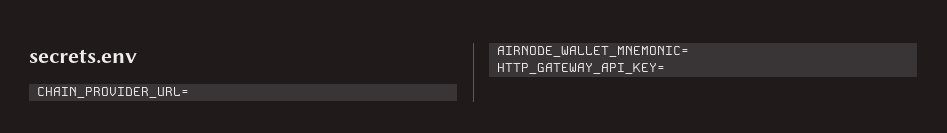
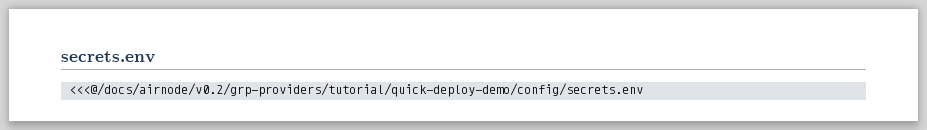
- CHAIN_PROVIDER_URL=
- AIRNODE_WALLET_MNEMONIC=
- HTTP_GATEWAY_API_KEY=
+ <<<@/docs/airnode/v0.2/grp-providers/tutorial/quick-deploy-demo/config/secrets.env

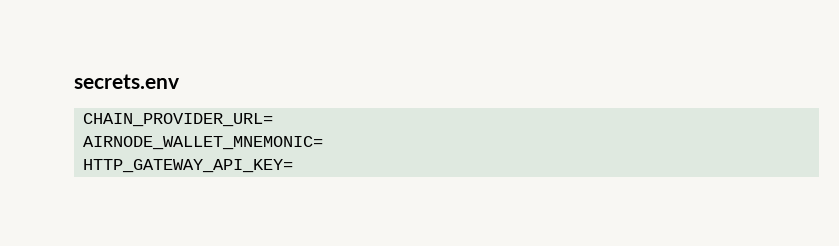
- <<<@/docs/airnode/v0.2/grp-providers/tutorial/quick-deploy-demo/config/secrets.env
+ CHAIN_PROVIDER_URL=
+ AIRNODE_WALLET_MNEMONIC=
+ HTTP_GATEWAY_API_KEY=

